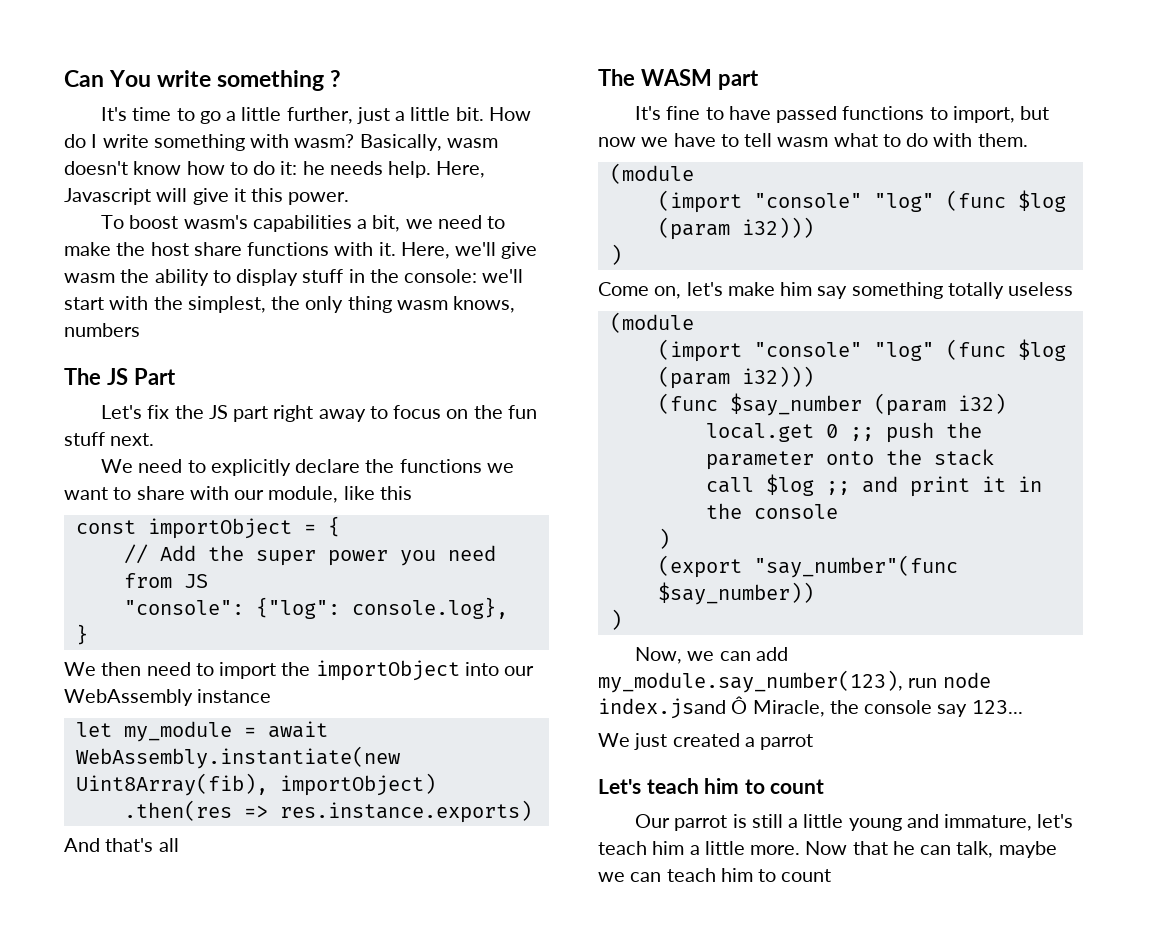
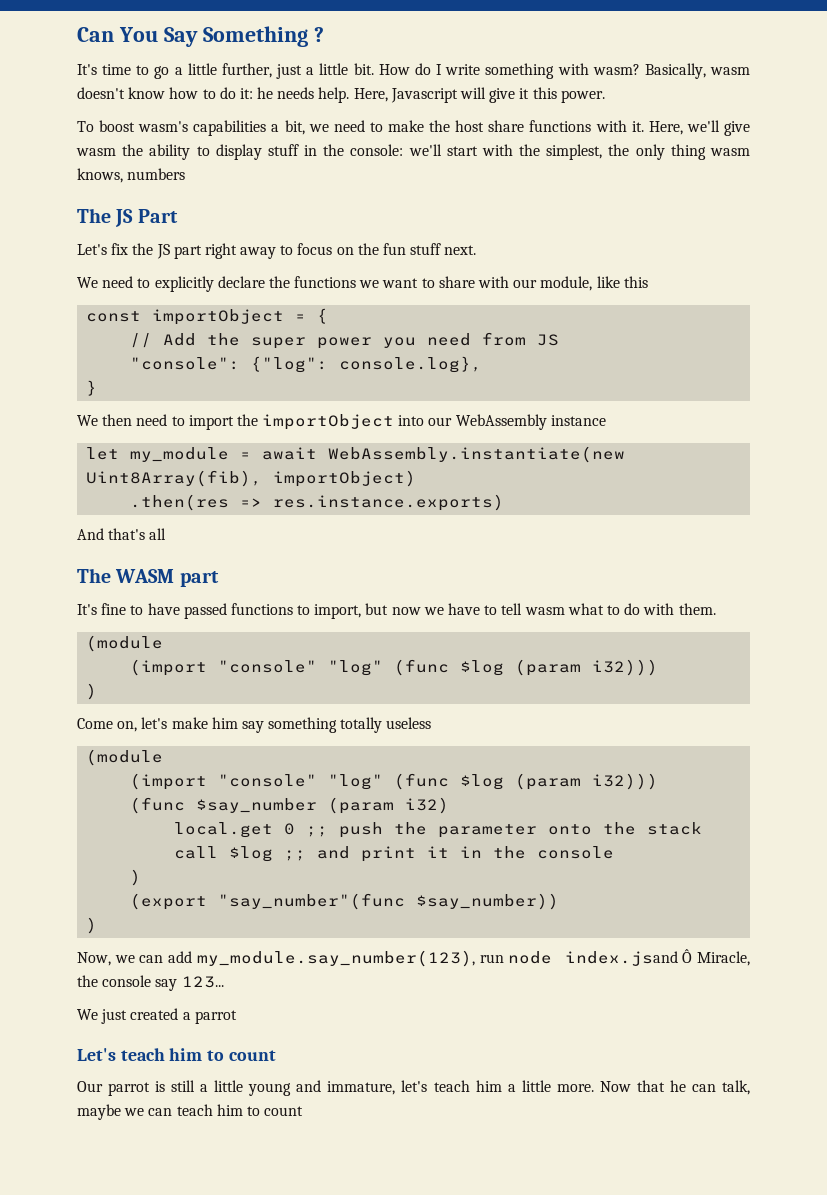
- Can You write something ?
+ Can You Say Something ?

